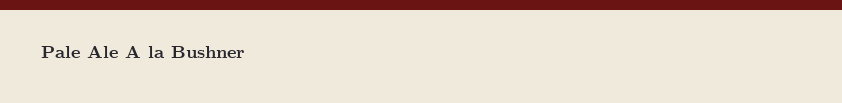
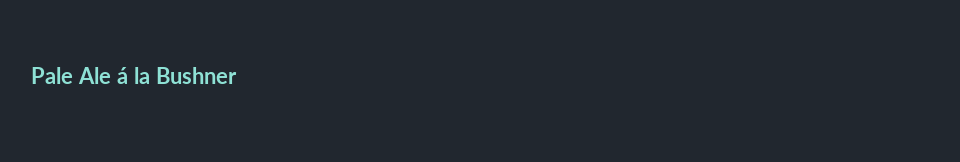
- Pale Ale A la Bushner
+ Pale Ale á la Bushner

